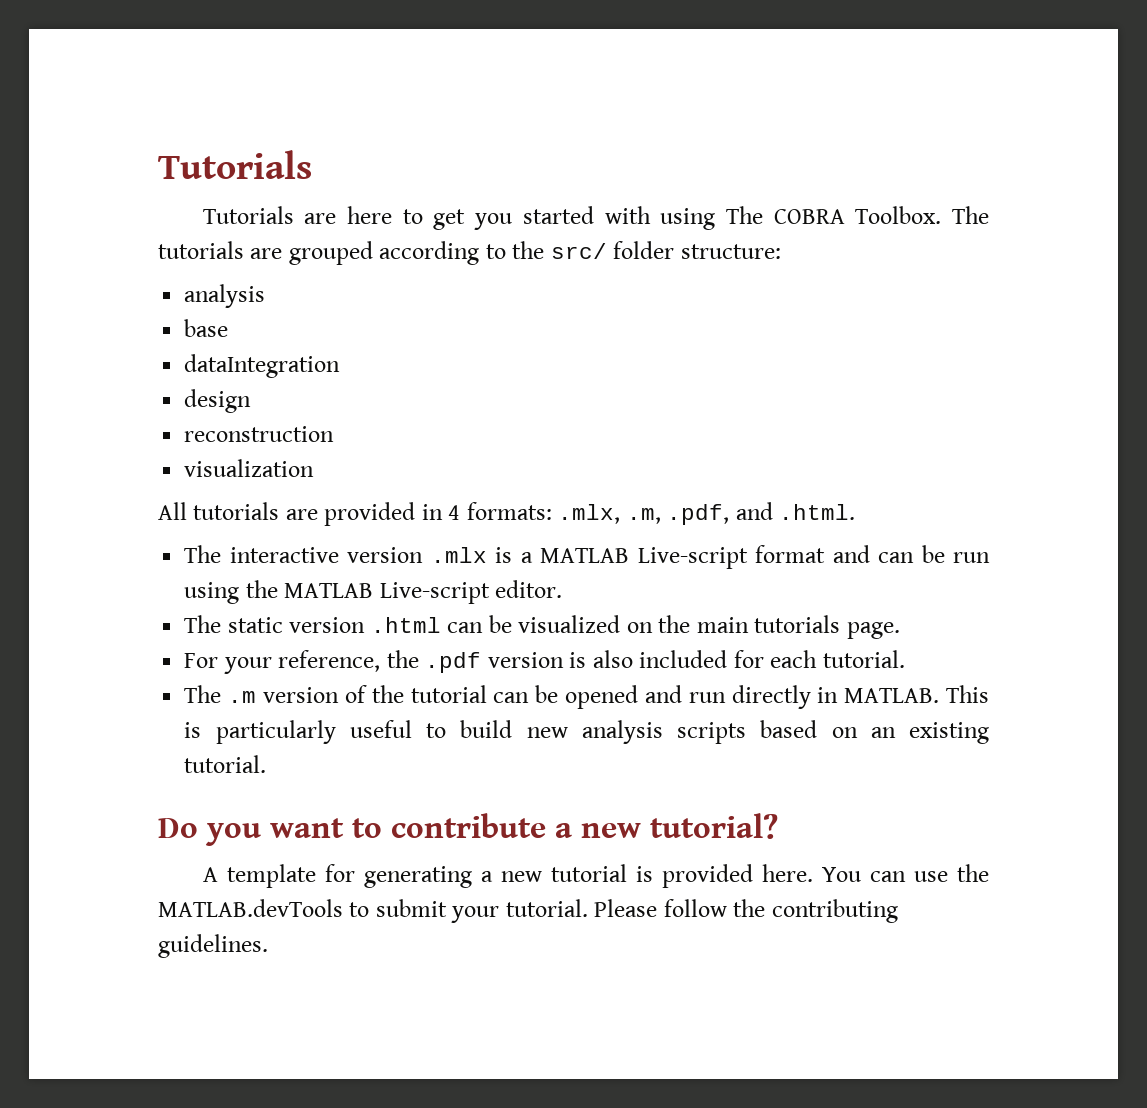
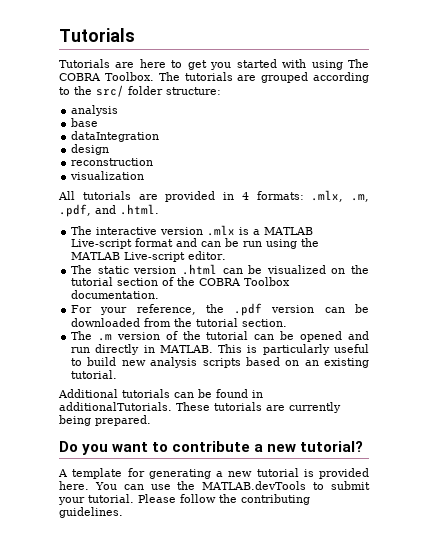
- The static version .html can be visualized on the main tutorials page.
+ The static version .html can be visualized on the tutorial section of the COBRA Toolbox documentation.
- For your reference, the .pdf version is also included for each tutorial.
+ For your reference, the .pdf version can be downloaded from the tutorial section.
+ Additional tutorials can be found in additionalTutorials. These tutorials are currently being prepared.

